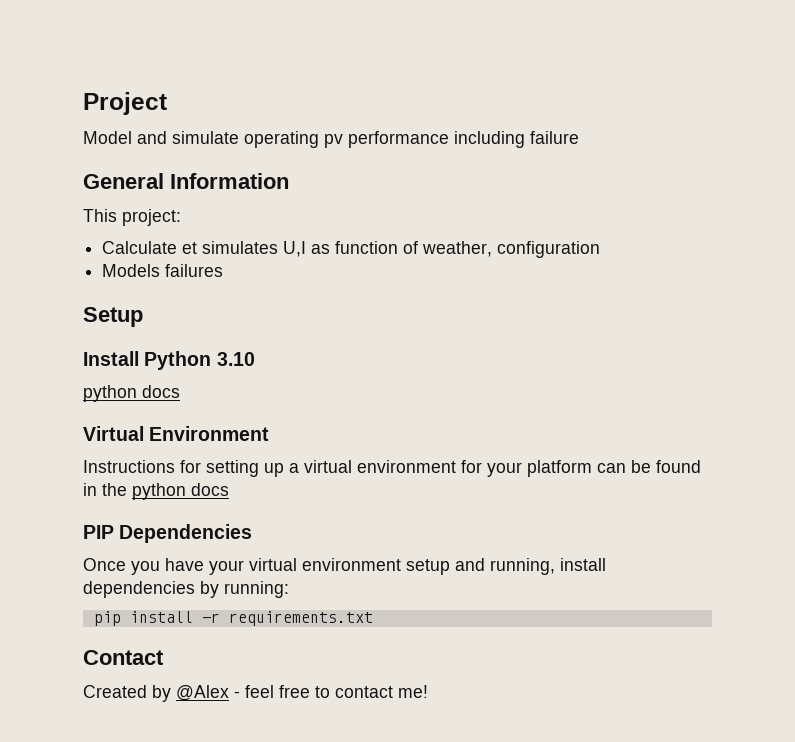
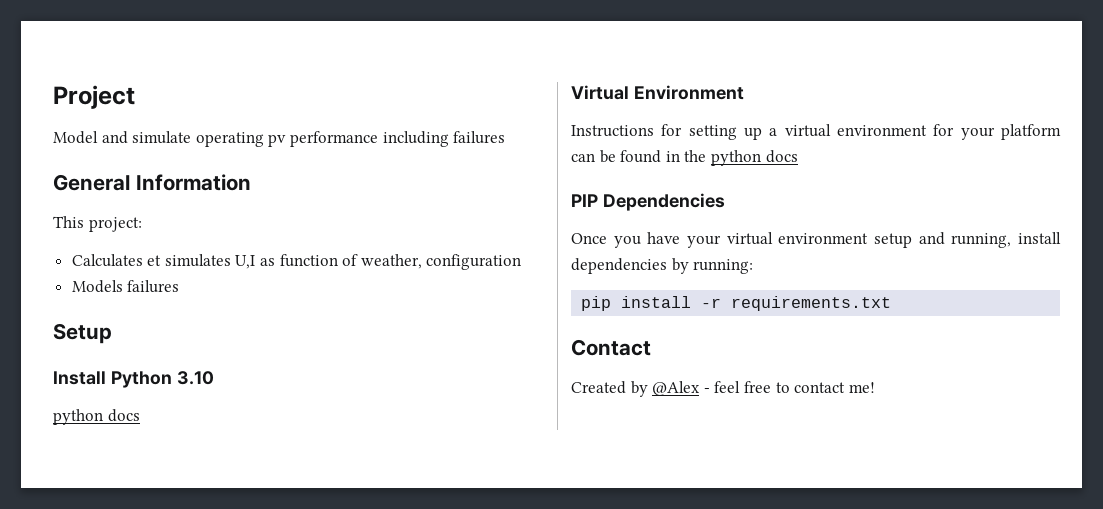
- Model and simulate operating pv performance including failure
+ Model and simulate operating pv performance including failures
- Calculate et simulates U,I as function of weather, configuration
+ Calculates et simulates U,I as function of weather, configuration

